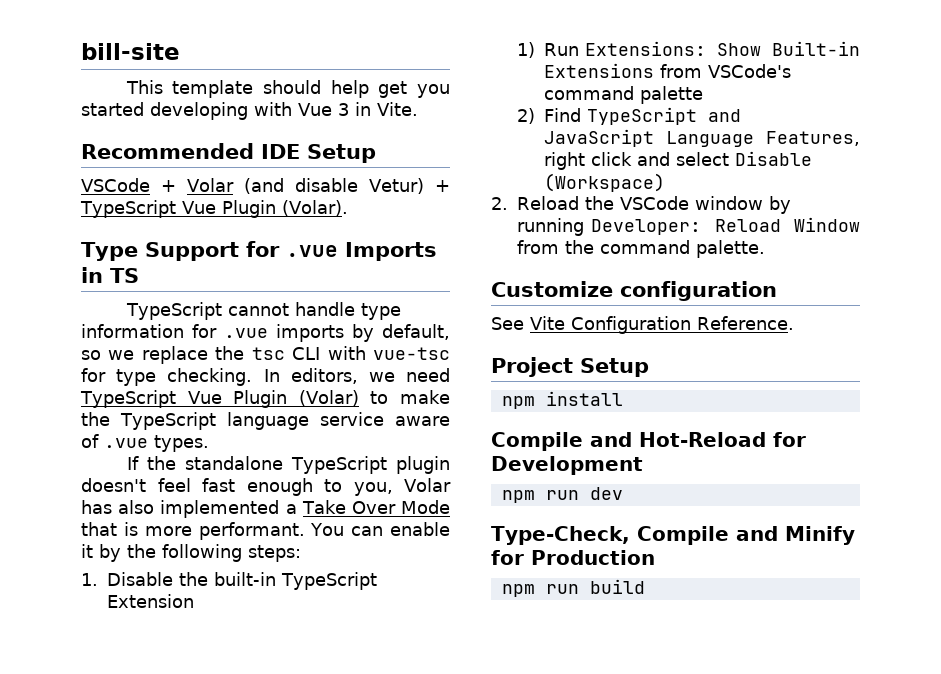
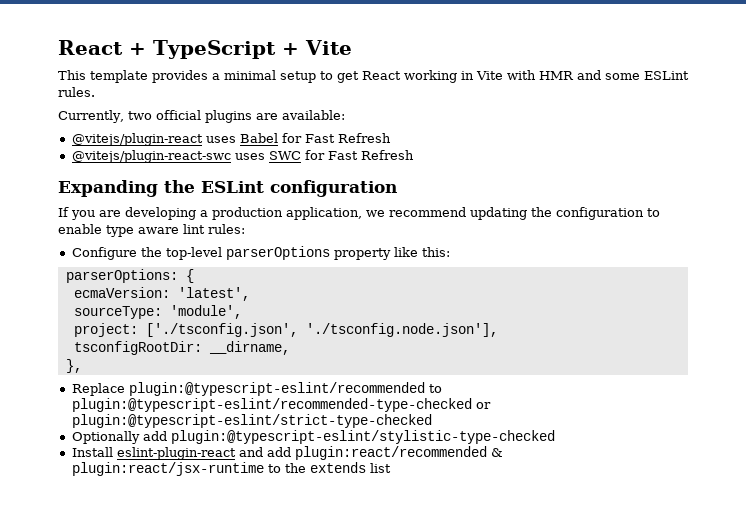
- bill-site
- This template should help get you started developing with Vue 3 in Vite.
- Recommended IDE Setup
- VSCode + Volar (and disable Vetur) + TypeScript Vue Plugin (Volar).
- Type Support for .vue Imports in TS
- TypeScript cannot handle type information for .vue imports by default, so we replace the tsc CLI with vue-tsc for type checking. In editors, we need TypeScript Vue Plugin (Volar) to make the TypeScript language service aware of .vue types.
- If the standalone TypeScript plugin doesn't feel fast enough to you, Volar has also implemented a Take Over Mode that is more performant. You can enable it by the following steps:
- 1. Disable the built-in TypeScript Extension
- 1) Run Extensions: Show Built-in Extensions from VSCode's command palette
- 2) Find TypeScript and JavaScript Language Features, right click and select Disable (Workspace)
- 2. Reload the VSCode window by running Developer: Reload Window from the command palette.
- Customize configuration
- See Vite Configuration Reference.
- Project Setup
- npm install
- Compile and Hot-Reload for Development
- npm run dev
- Type-Check, Compile and Minify for Production
- npm run build
+ React + TypeScript + Vite
+ This template provides a minimal setup to get React working in Vite with HMR and some ESLint rules.
+ Currently, two official plugins are available:
+ @vitejs/plugin-react uses Babel for Fast Refresh
+ @vitejs/plugin-react-swc uses SWC for Fast Refresh
+ Expanding the ESLint configuration
+ If you are developing a production application, we recommend updating the configuration to enable type aware lint rules:
+ Configure the top-level parserOptions property like this:
+ parserOptions: {
+ ecmaVersion: 'latest',
+ sourceType: 'module',
+ project: ['./tsconfig.json', './tsconfig.node.json'],
+ tsconfigRootDir: __dirname,
+ },
+ Replace plugin:@typescript-eslint/recommended to plugin:@typescript-eslint/recommended-type-checked or plugin:@typescript-eslint/strict-type-checked
+ Optionally add plugin:@typescript-eslint/stylistic-type-checked
+ Install eslint-plugin-react and add plugin:react/recommended & plugin:react/jsx-runtime to the extends list

